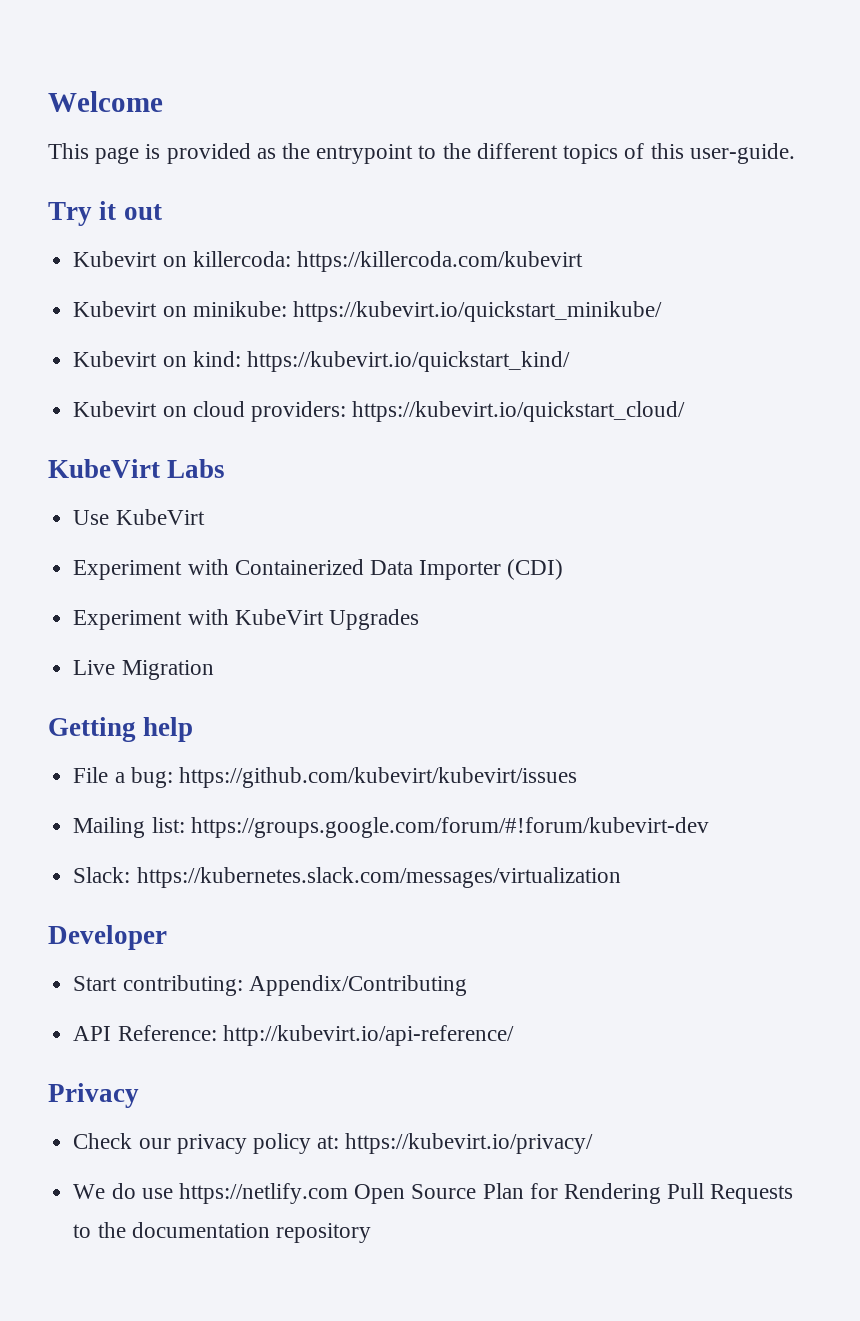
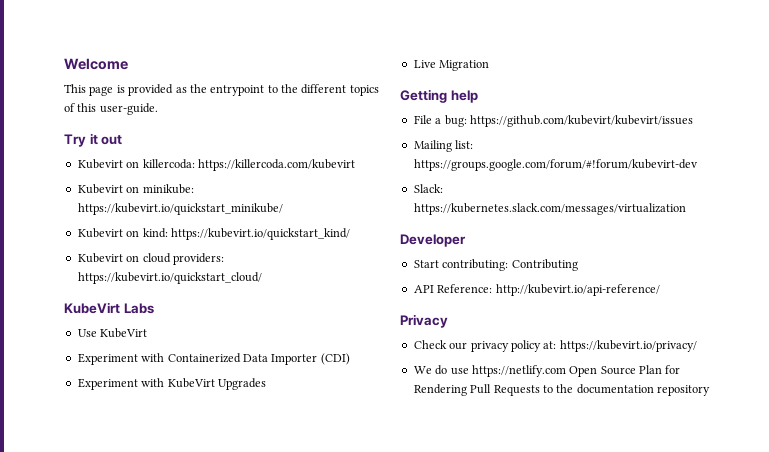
- Start contributing: Appendix/Contributing
+ Start contributing: Contributing

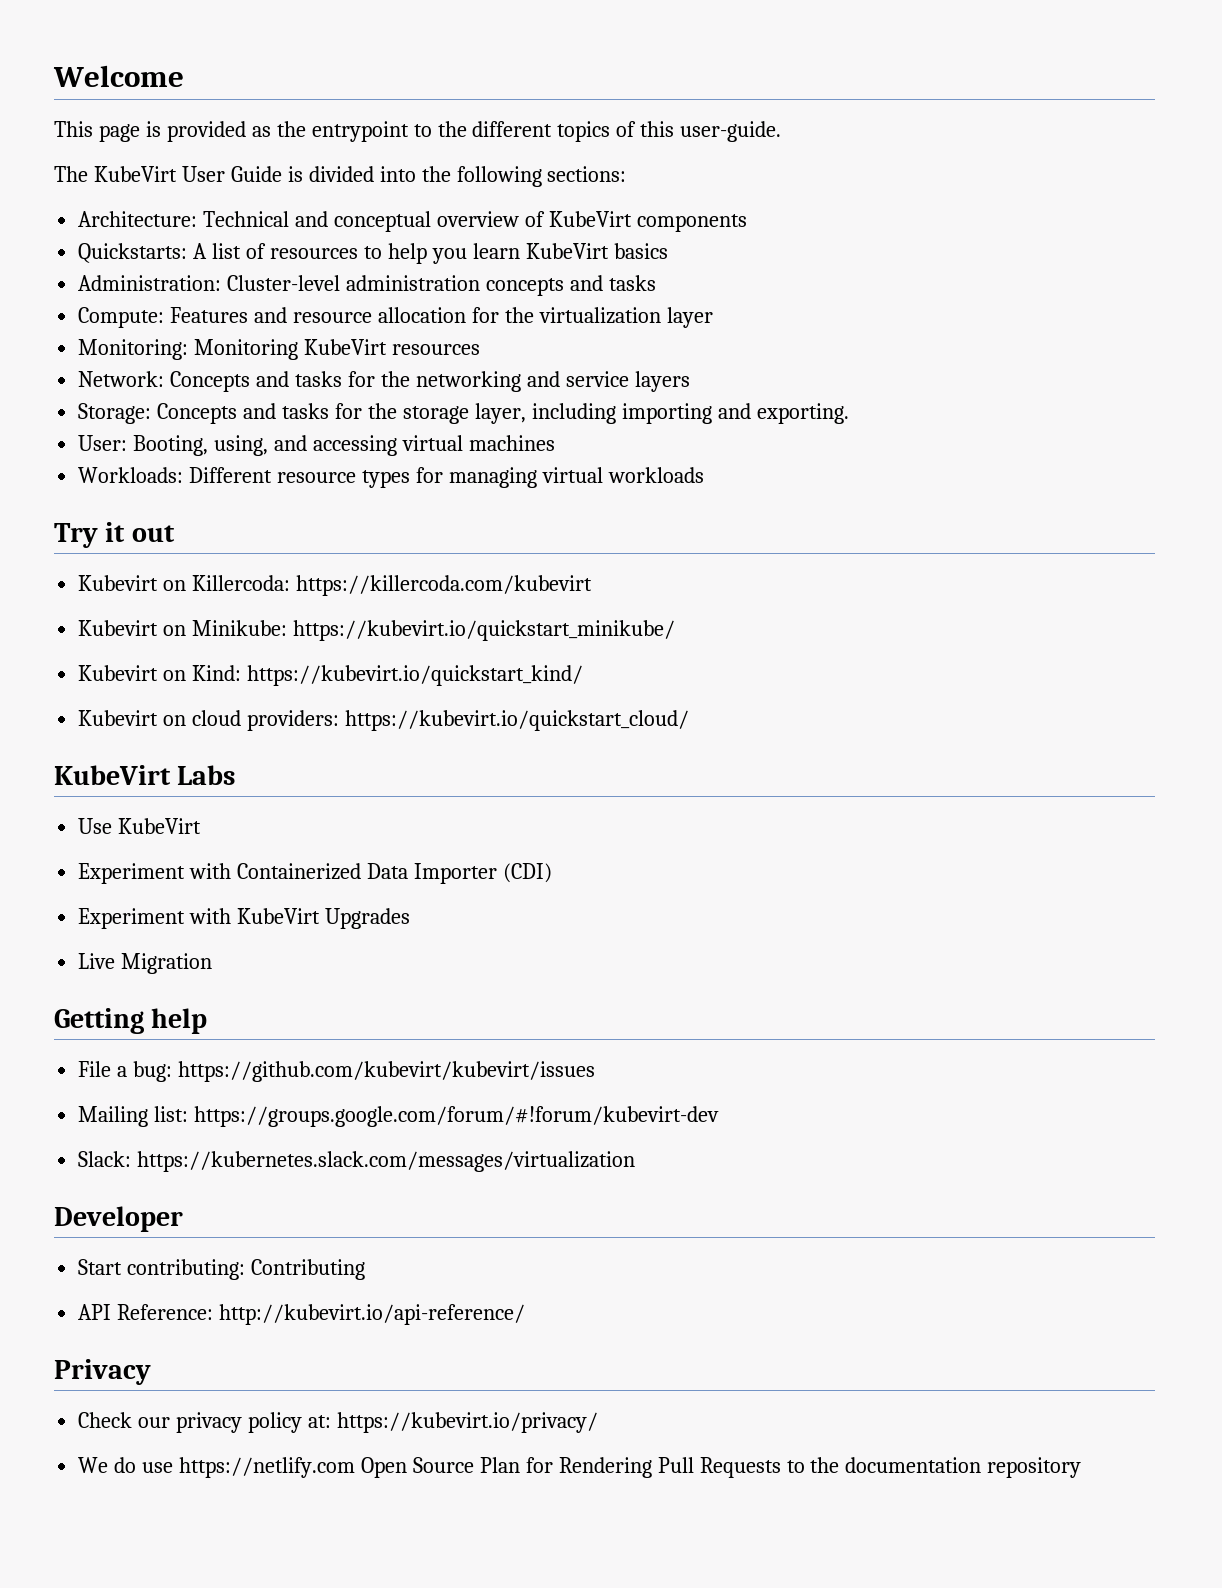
+ The KubeVirt User Guide is divided into the following sections:
+ Architecture: Technical and conceptual overview of KubeVirt components
+ Quickstarts: A list of resources to help you learn KubeVirt basics
+ Administration: Cluster-level administration concepts and tasks
+ Compute: Features and resource allocation for the virtualization layer
+ Monitoring: Monitoring KubeVirt resources
+ Network: Concepts and tasks for the networking and service layers
+ Storage: Concepts and tasks for the storage layer, including importing and exporting.
+ User: Booting, using, and accessing virtual machines
+ Workloads: Different resource types for managing virtual workloads
- Kubevirt on killercoda: https://killercoda.com/kubevirt
+ Kubevirt on Killercoda: https://killercoda.com/kubevirt
- Kubevirt on minikube: https://kubevirt.io/quickstart_minikube/
+ Kubevirt on Minikube: https://kubevirt.io/quickstart_minikube/
- Kubevirt on kind: https://kubevirt.io/quickstart_kind/
+ Kubevirt on Kind: https://kubevirt.io/quickstart_kind/

